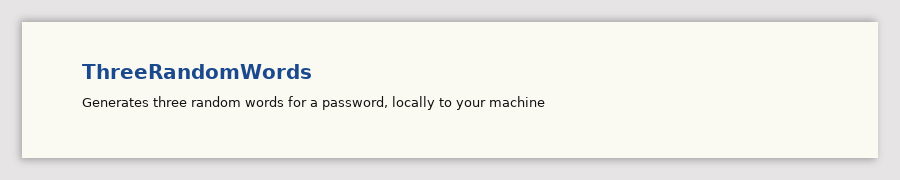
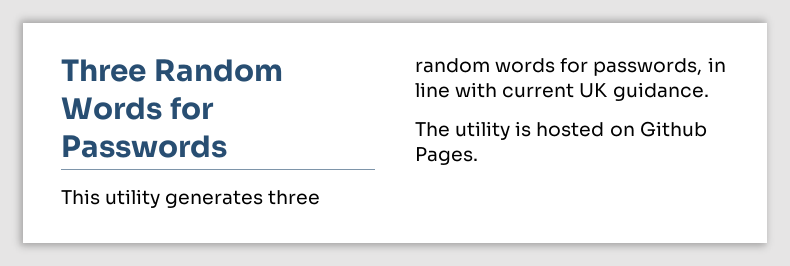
- ThreeRandomWords
- Generates three random words for a password, locally to your machine
+ Three Random Words for Passwords
+ This utility generates three random words for passwords, in line with current UK guidance.
+ The utility is hosted on Github Pages.

